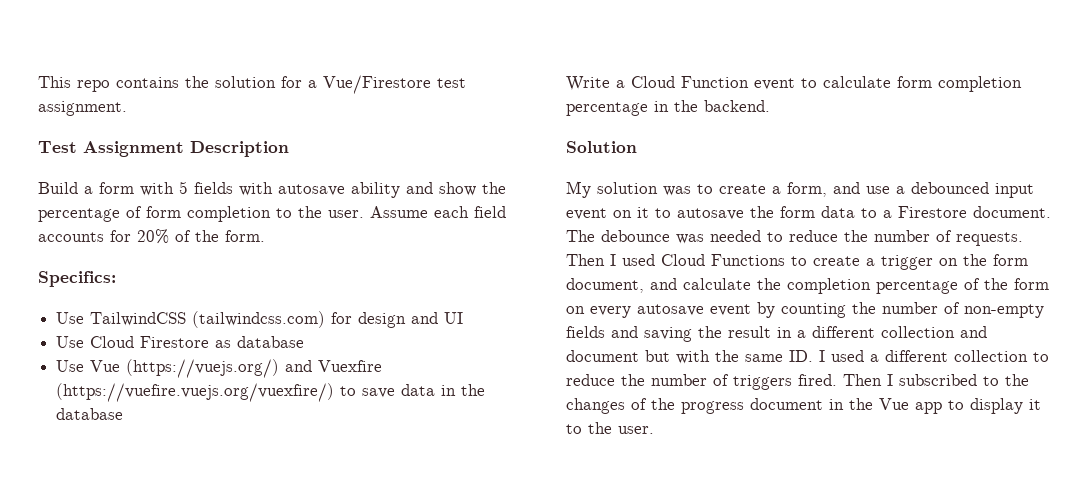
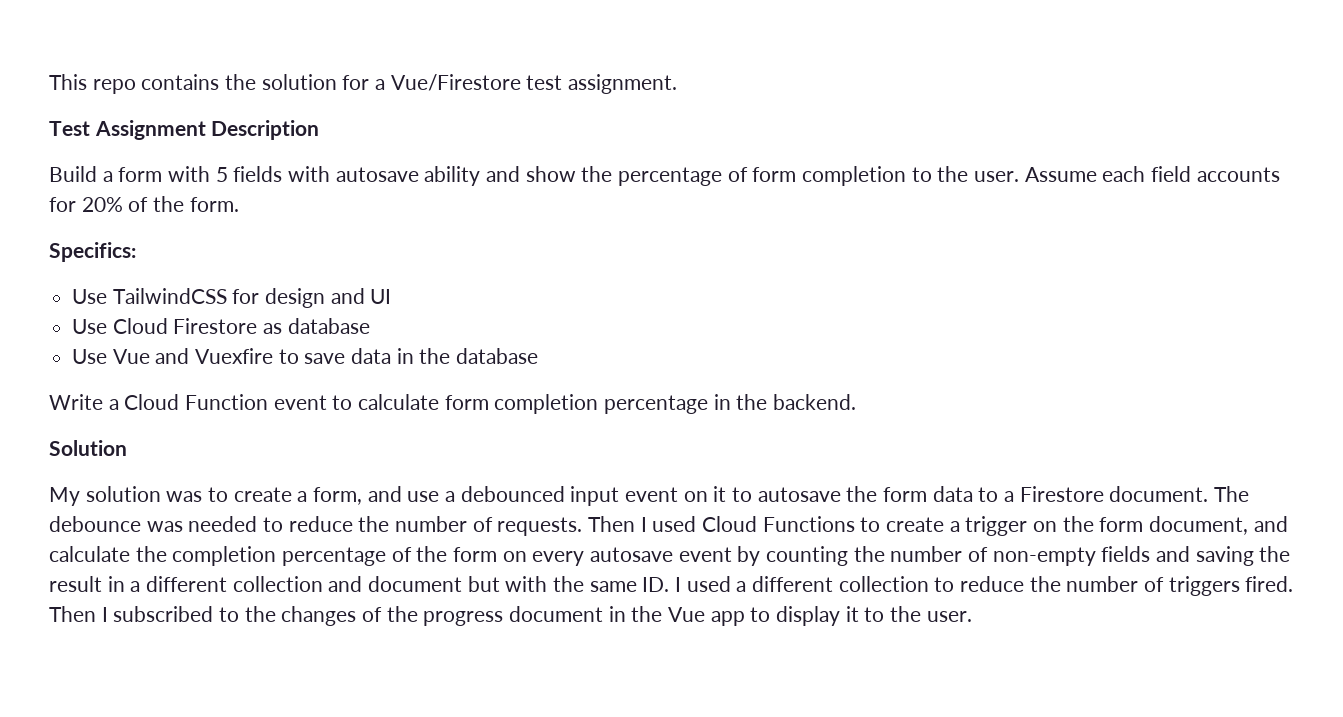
- Use TailwindCSS (tailwindcss.com) for design and UI
+ Use TailwindCSS for design and UI
- Use Vue (https://vuejs.org/) and Vuexfire (https://vuefire.vuejs.org/vuexfire/) to save data in the database
+ Use Vue and Vuexfire to save data in the database

